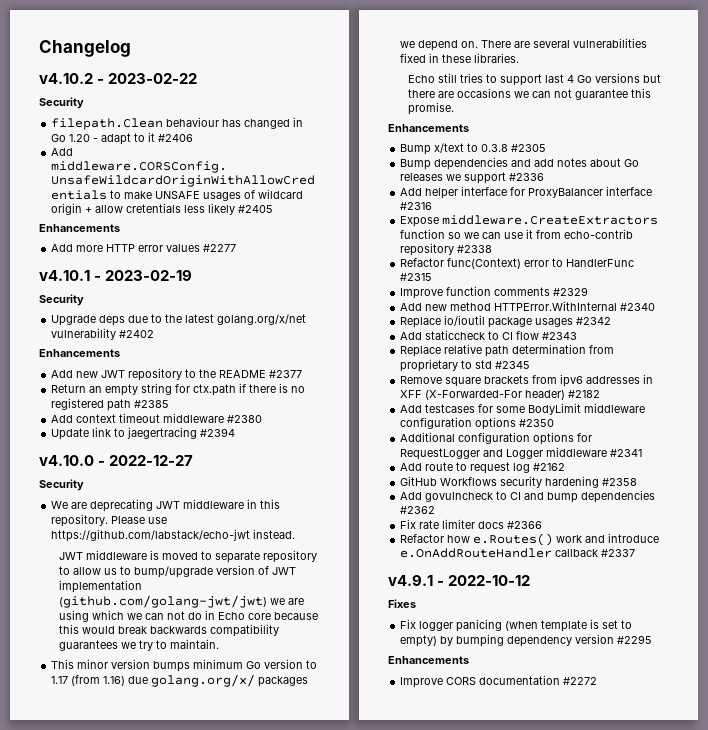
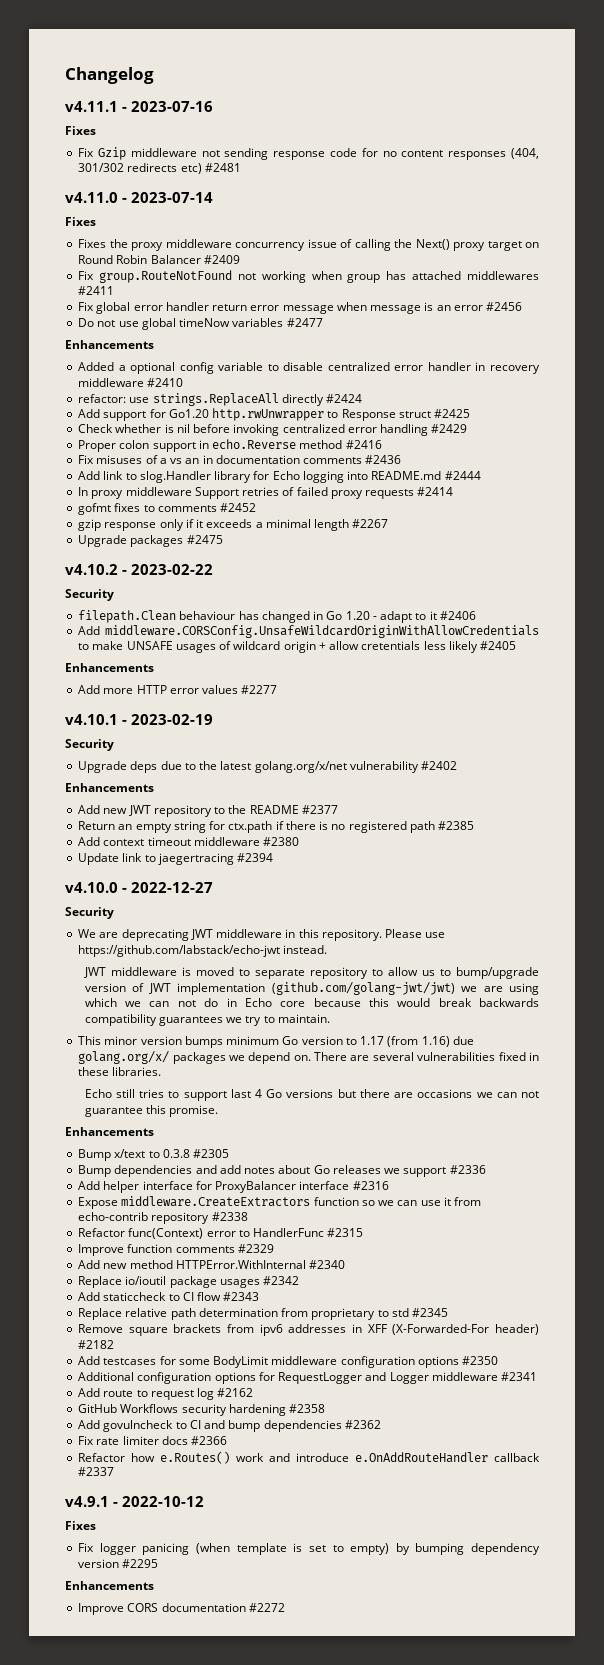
+ v4.11.1 - 2023-07-16
+ Fixes
+ Fix Gzip middleware not sending response code for no content responses (404, 301/302 redirects etc) #2481
+ v4.11.0 - 2023-07-14
+ Fixes
+ Fixes the proxy middleware concurrency issue of calling the Next() proxy target on Round Robin Balancer #2409
+ Fix group.RouteNotFound not working when group has attached middlewares #2411
+ Fix global error handler return error message when message is an error #2456
+ Do not use global timeNow variables #2477
+ Enhancements
+ Added a optional config variable to disable centralized error handler in recovery middleware #2410
+ refactor: use strings.ReplaceAll directly #2424
+ Add support for Go1.20 http.rwUnwrapper to Response struct #2425
+ Check whether is nil before invoking centralized error handling #2429
+ Proper colon support in echo.Reverse method #2416
+ Fix misuses of a vs an in documentation comments #2436
+ Add link to slog.Handler library for Echo logging into README.md #2444
+ In proxy middleware Support retries of failed proxy requests #2414
+ gofmt fixes to comments #2452
+ gzip response only if it exceeds a minimal length #2267
+ Upgrade packages #2475

